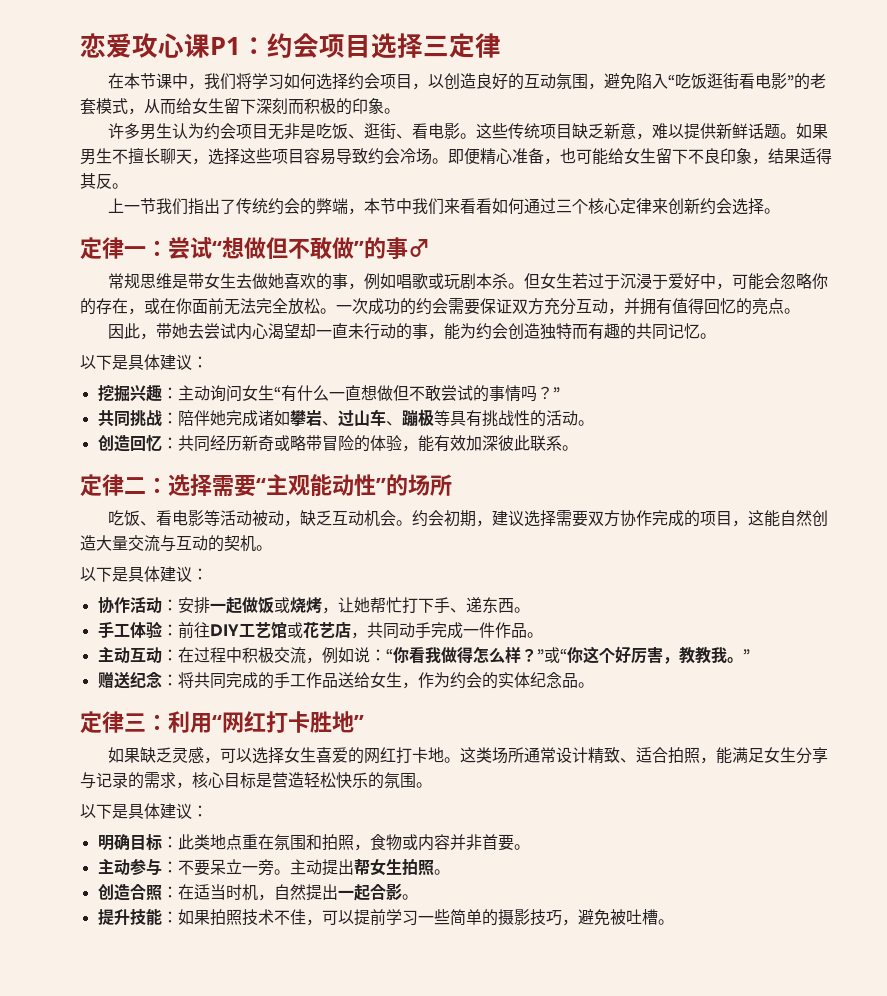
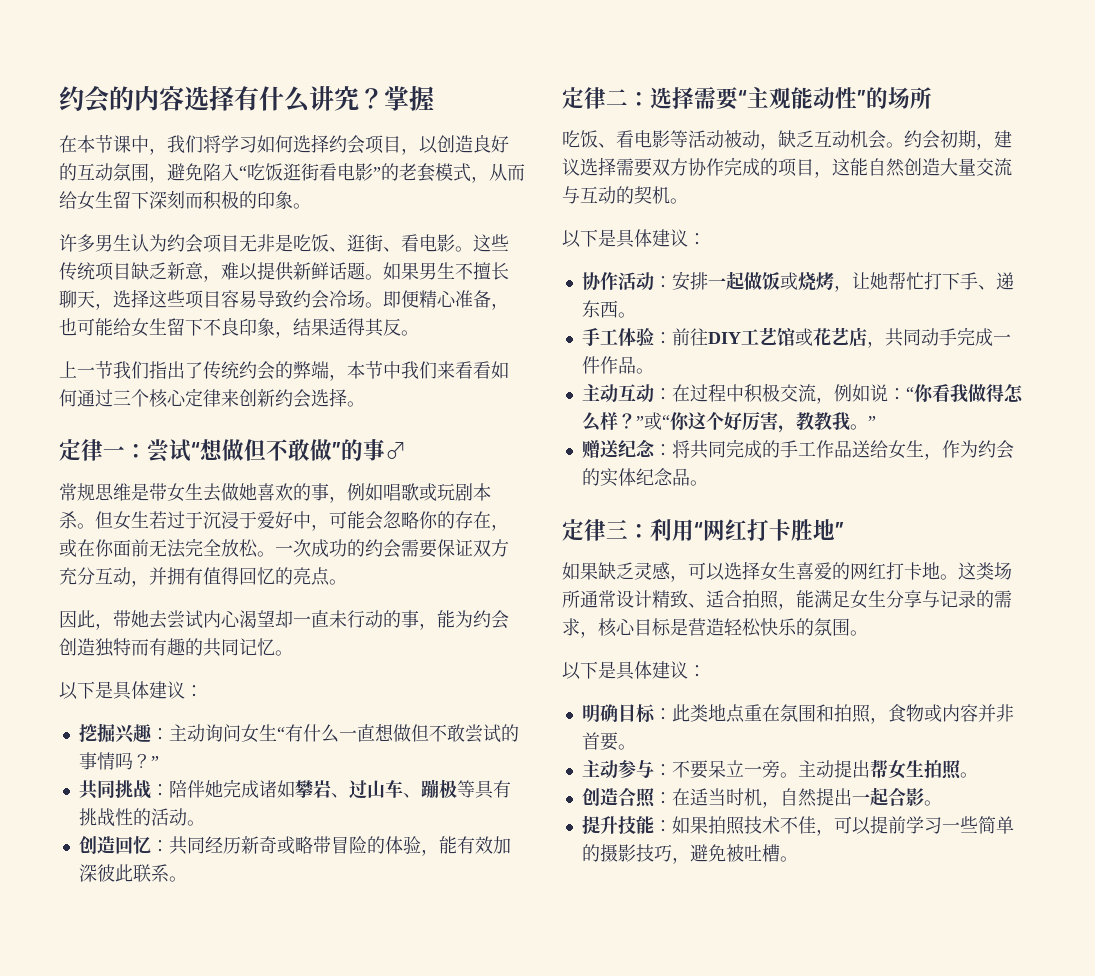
- 恋爱攻心课P1：约会项目选择三定律
+ 约会的内容选择有什么讲究？掌握

